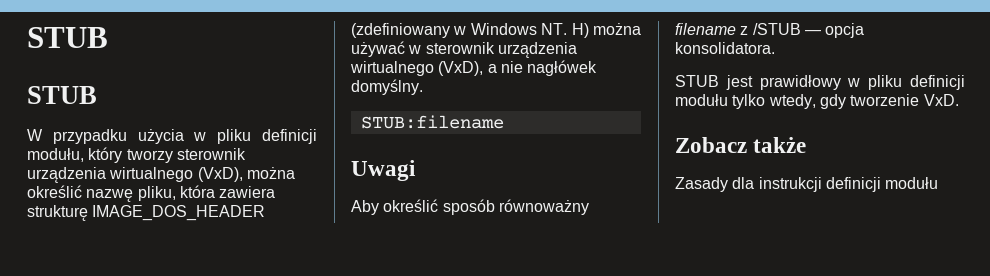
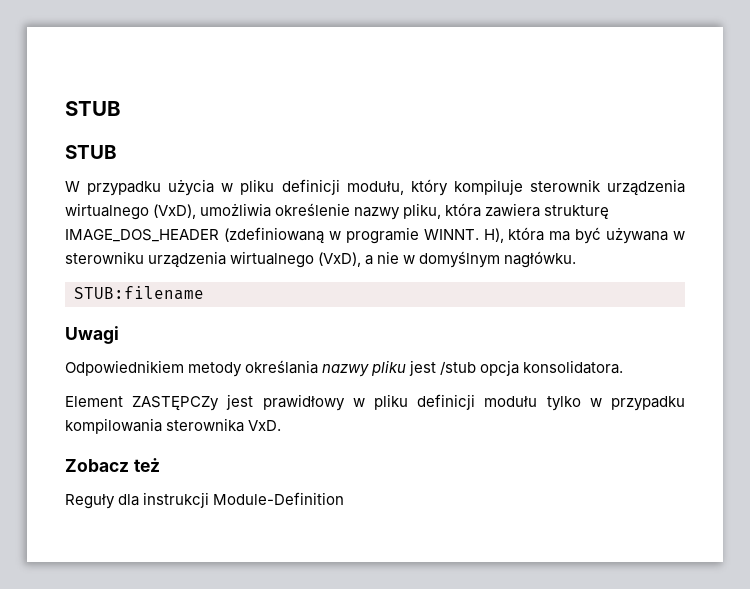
- W przypadku użycia w pliku definicji modułu, który tworzy sterownik urządzenia wirtualnego (VxD), można określić nazwę pliku, która zawiera strukturę IMAGE_DOS_HEADER (zdefiniowany w Windows NT. H) można używać w sterownik urządzenia wirtualnego (VxD), a nie nagłówek domyślny.
+ W przypadku użycia w pliku definicji modułu, który kompiluje sterownik urządzenia wirtualnego (VxD), umożliwia określenie nazwy pliku, która zawiera strukturę IMAGE_DOS_HEADER (zdefiniowaną w programie WINNT. H), która ma być używana w sterowniku urządzenia wirtualnego (VxD), a nie w domyślnym nagłówku.
- Aby określić sposób równoważny filename z /STUB — opcja konsolidatora.
+ Odpowiednikiem metody określania nazwy pliku jest /stub opcja konsolidatora.
- STUB jest prawidłowy w pliku definicji modułu tylko wtedy, gdy tworzenie VxD.
- Zobacz także
- Zasady dla instrukcji definicji modułu
+ Element ZASTĘPCZy jest prawidłowy w pliku definicji modułu tylko w przypadku kompilowania sterownika VxD.
+ Zobacz też
+ Reguły dla instrukcji Module-Definition

